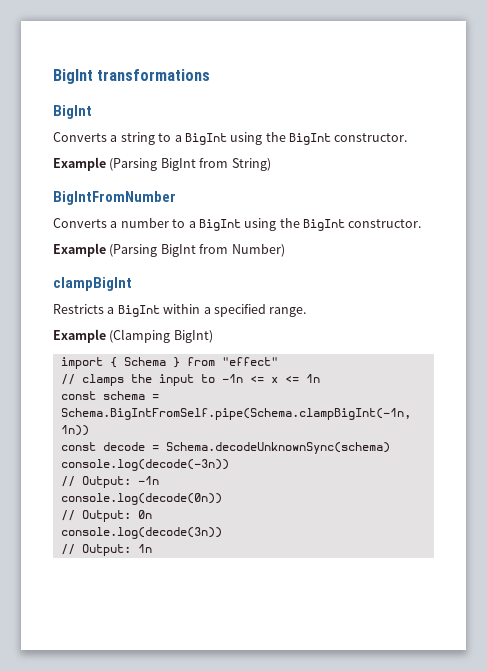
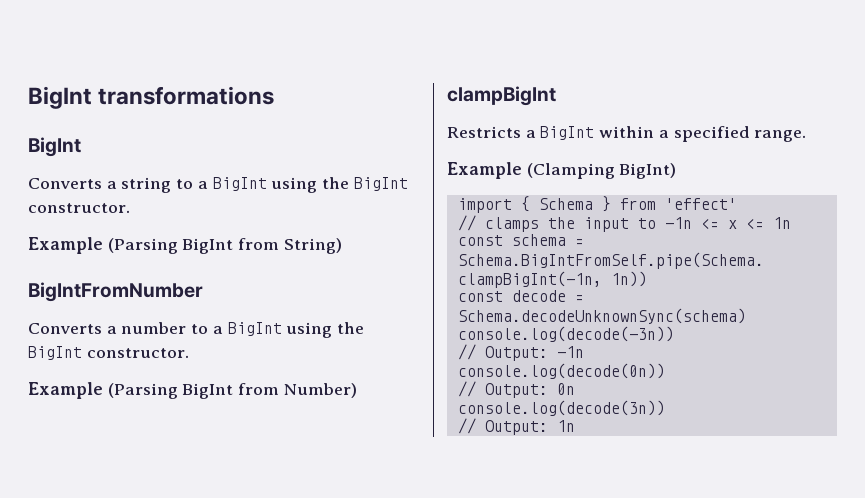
- import { Schema } from "effect"
+ import { Schema } from 'effect'

